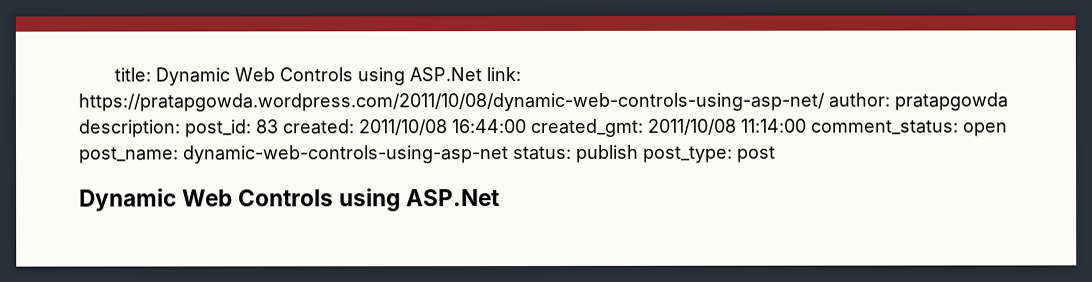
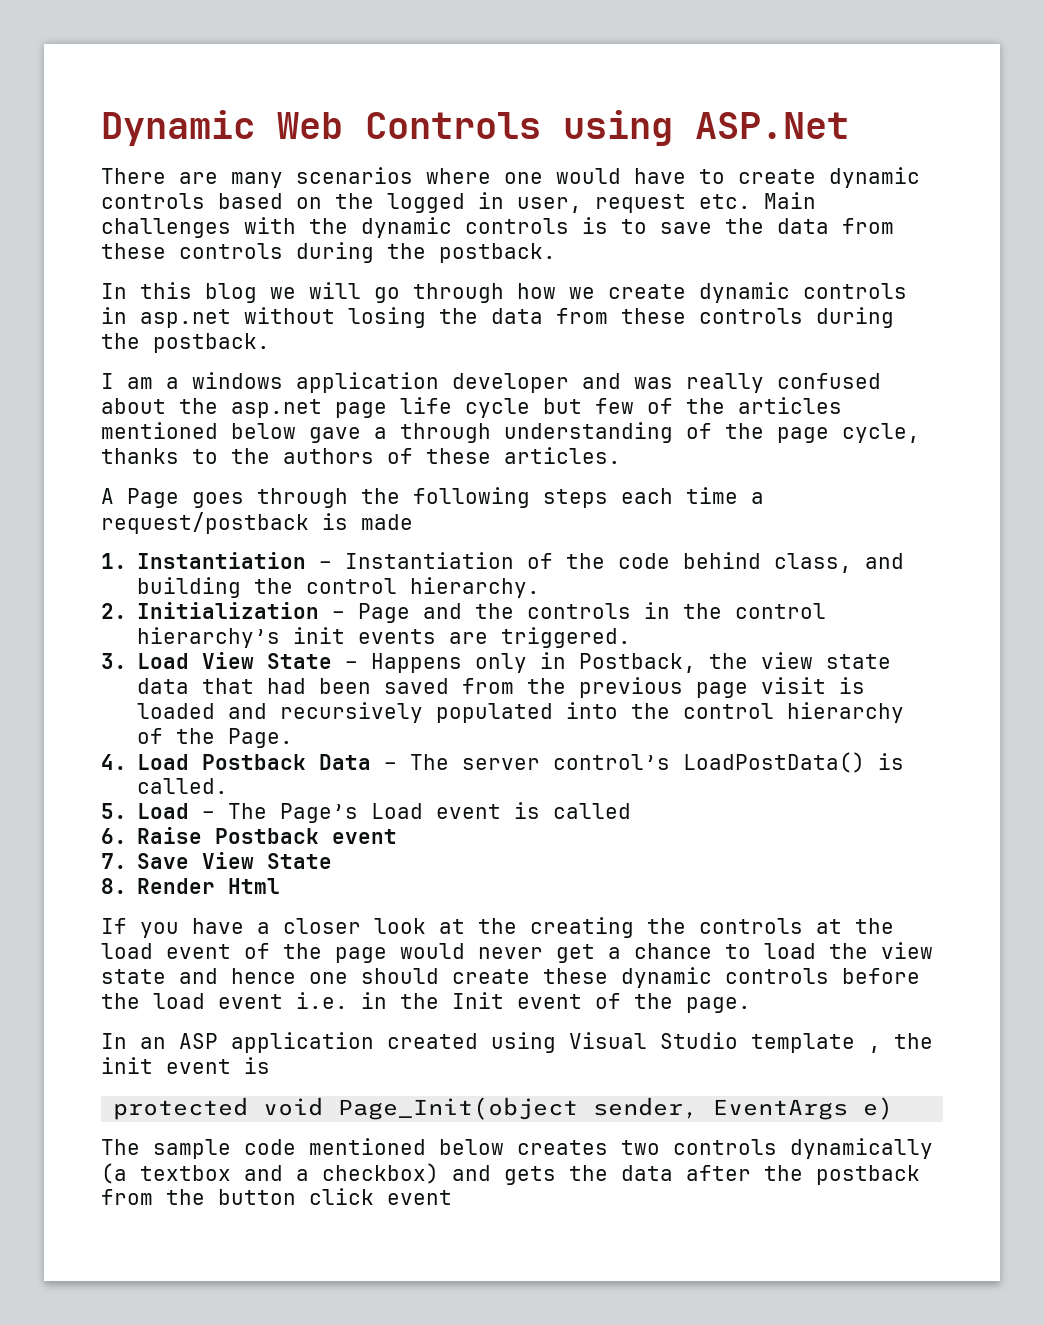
- title: Dynamic Web Controls using ASP.Net link: https://pratapgowda.wordpress.com/2011/10/08/dynamic-web-controls-using-asp-net/ author: pratapgowda description: post_id: 83 created: 2011/10/08 16:44:00 created_gmt: 2011/10/08 11:14:00 comment_status: open post_name: dynamic-web-controls-using-asp-net status: publish post_type: post
  Dynamic Web Controls using ASP.Net
+ There are many scenarios where one would have to create dynamic controls based on the logged in user, request etc. Main challenges with the dynamic controls is to save the data from these controls during the postback.
+ In this blog we will go through how we create dynamic controls in asp.net without losing the data from these controls during the postback.
+ I am a windows application developer and was really confused about the asp.net page life cycle but few of the articles mentioned below gave a through understanding of the page cycle, thanks to the authors of these articles.
+ A Page goes through the following steps each time a request/postback is made
+ 1. Instantiation – Instantiation of the code behind class, and building the control hierarchy.
+ 2. Initialization – Page and the controls in the control hierarchy’s init events are triggered.
+ 3. Load View State – Happens only in Postback, the view state data that had been saved from the previous page visit is loaded and recursively populated into the control hierarchy of the Page.
+ 4. Load Postback Data – The server control’s LoadPostData() is called.
+ 5. Load – The Page’s Load event is called
+ 6. Raise Postback event
+ 7. Save View State
+ 8. Render Html
+ If you have a closer look at the creating the controls at the load event of the page would never get a chance to load the view state and hence one should create these dynamic controls before the load event i.e. in the Init event of the page.
+ In an ASP application created using Visual Studio template , the init event is
+ protected void Page_Init(object sender, EventArgs e)
+ The sample code mentioned below creates two controls dynamically (a textbox and a checkbox) and gets the data after the postback from the button click event

